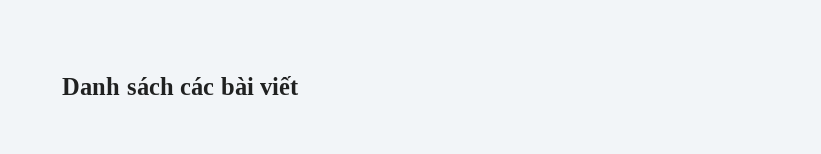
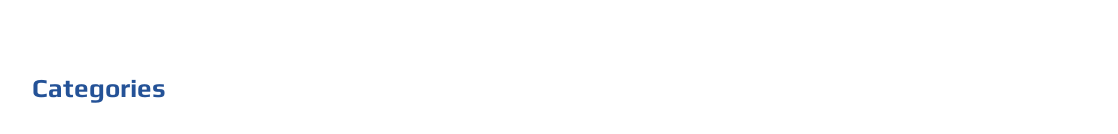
- Danh sách các bài viết
+ Categories

